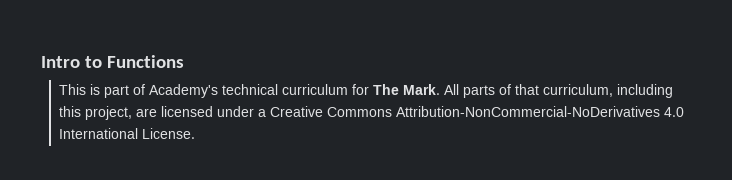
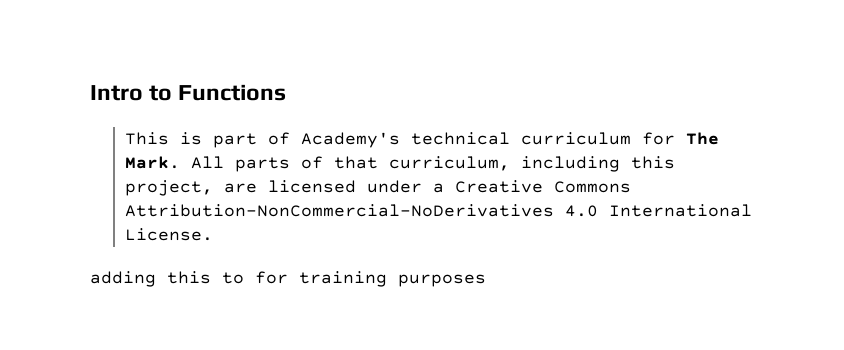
+ adding this to for training purposes

